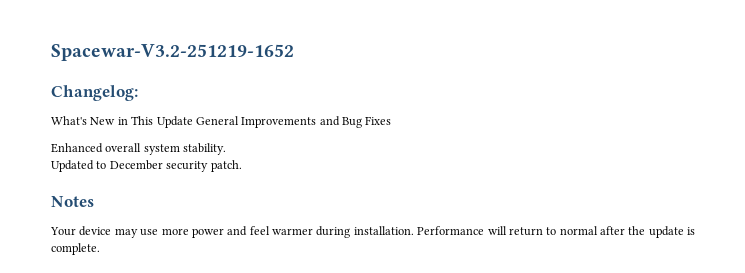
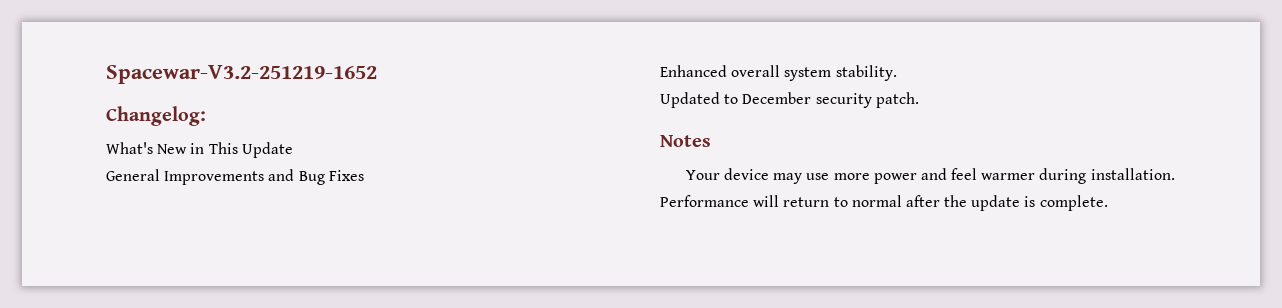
- What's New in This Update General Improvements and Bug Fixes
+ What's New in This Update
+ General Improvements and Bug Fixes

